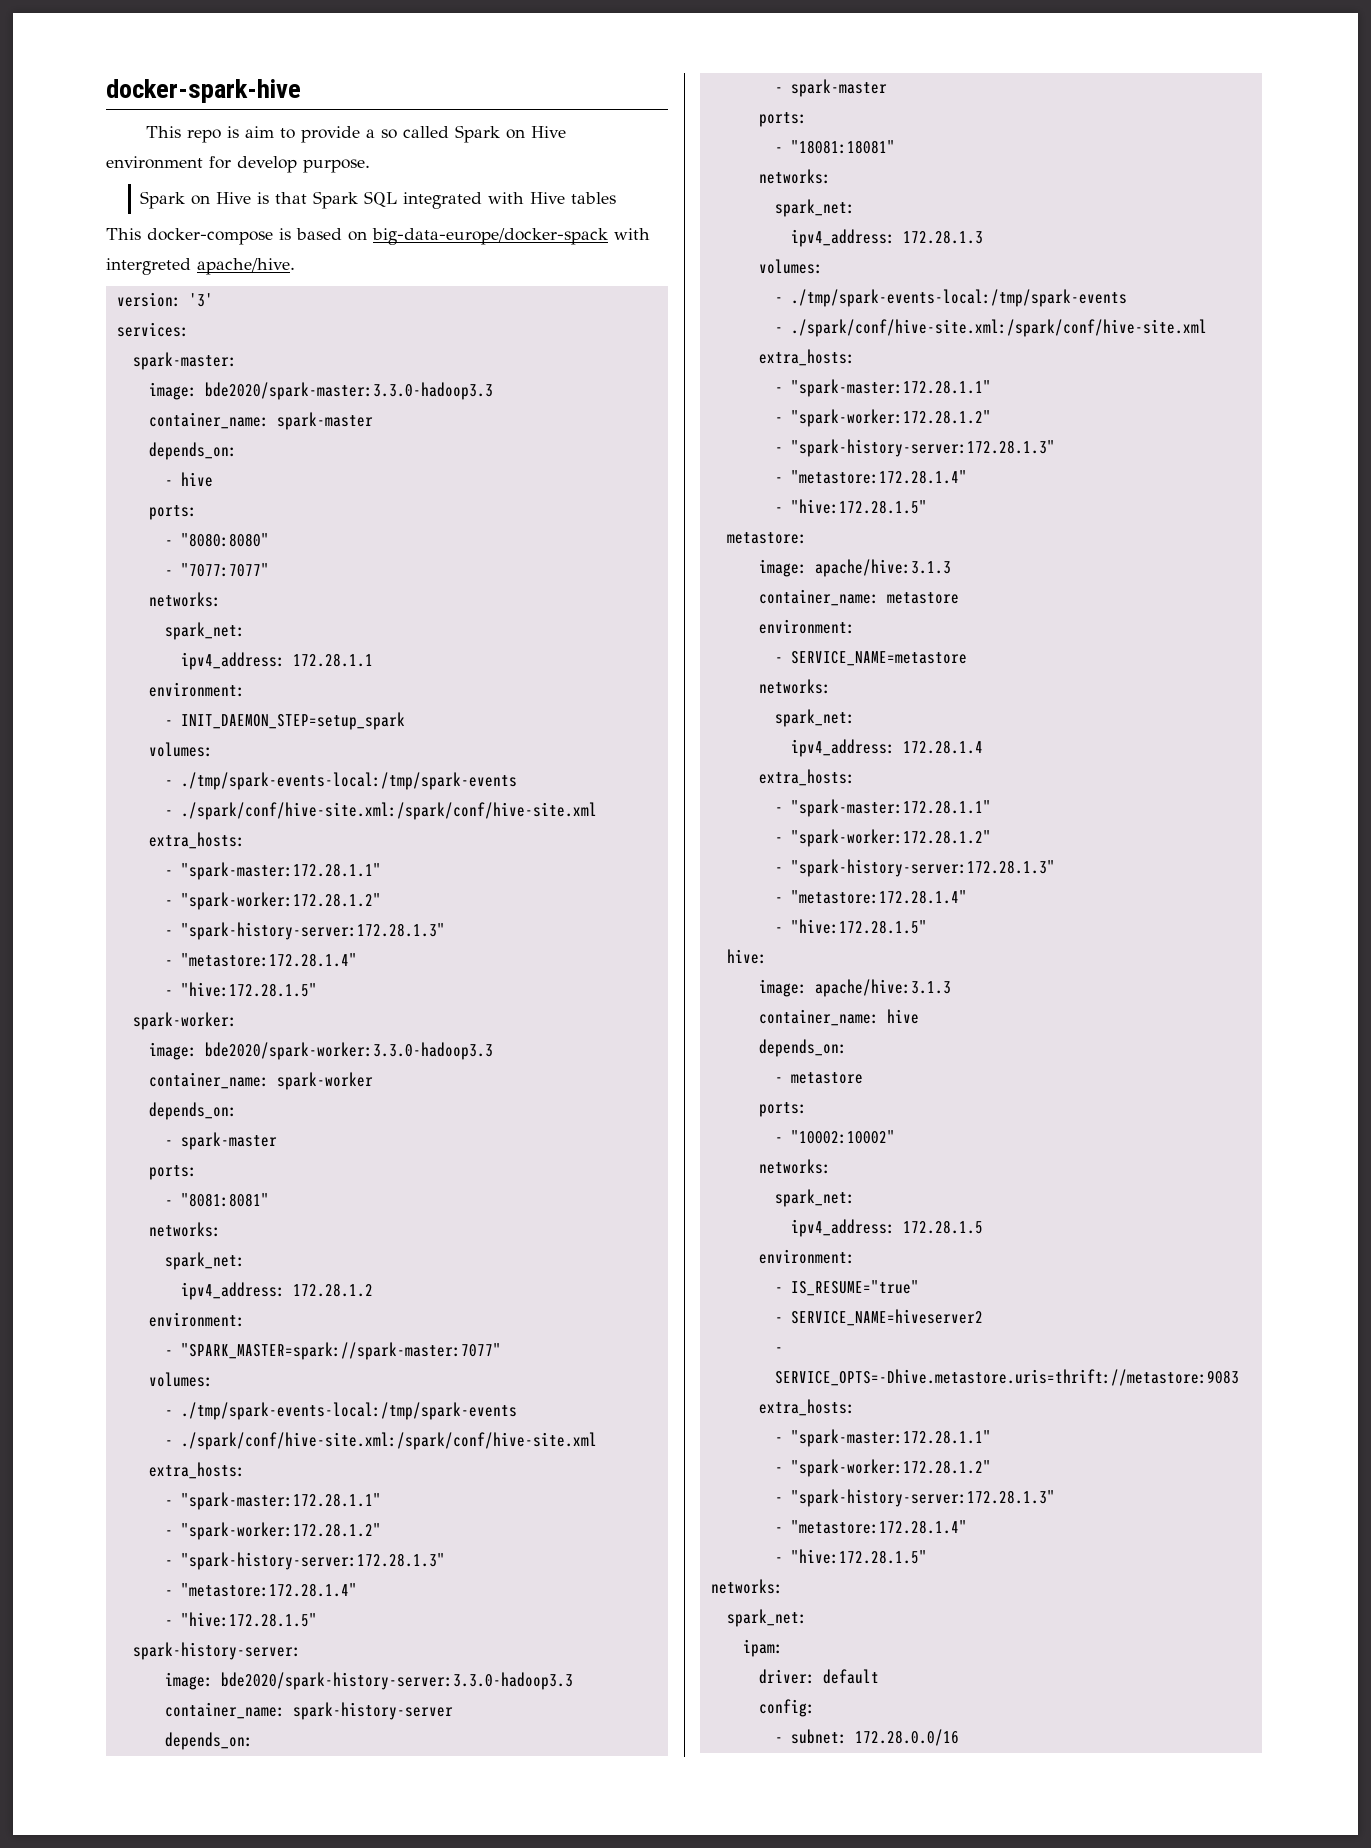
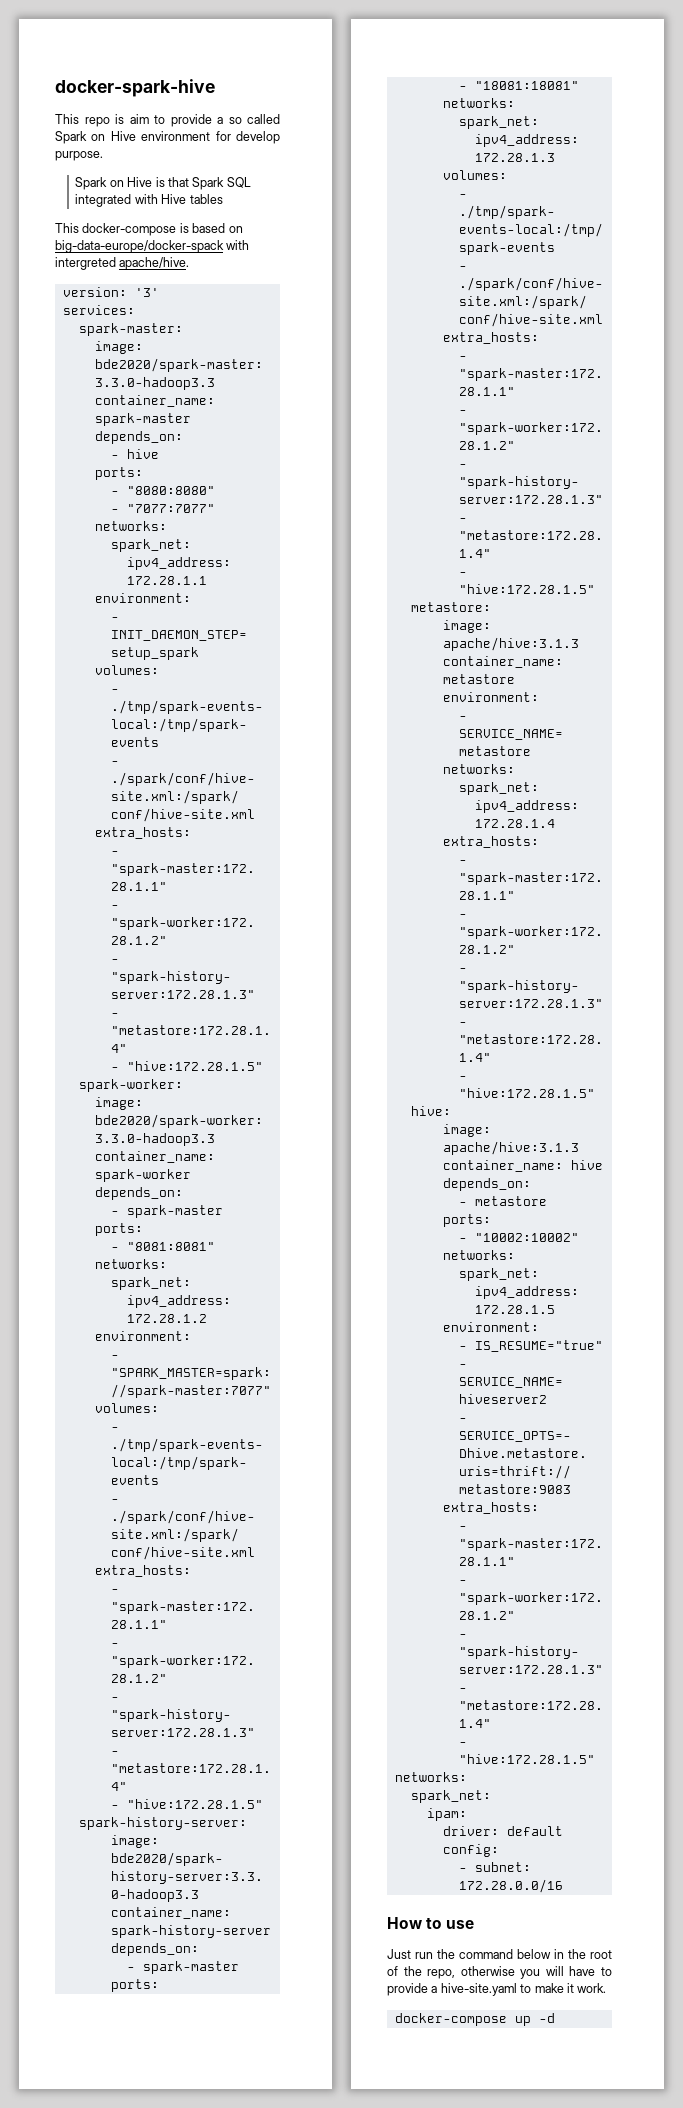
+ How to use
+ Just run the command below in the root of the repo, otherwise you will have to provide a hive-site.yaml to make it work.
+ docker-compose up -d

